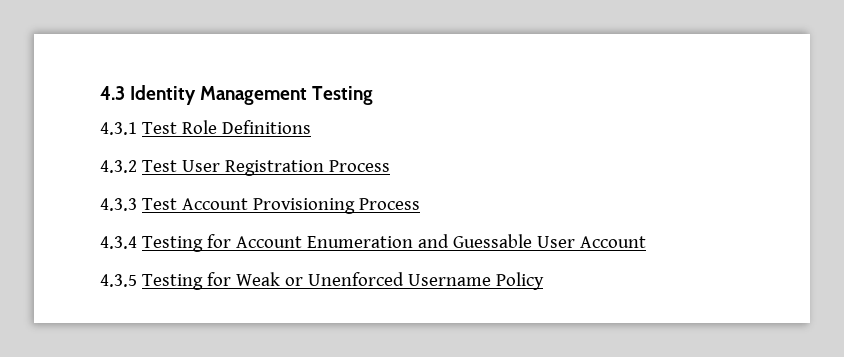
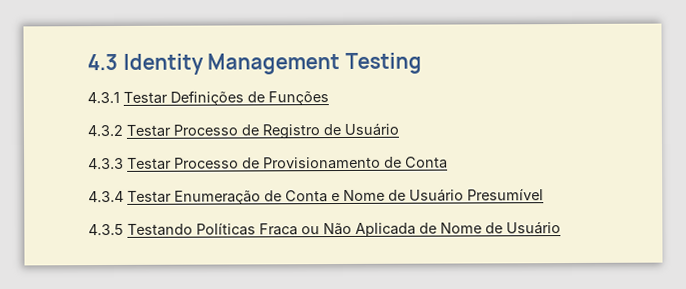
- 4.3.1 Test Role Definitions
- 4.3.2 Test User Registration Process
- 4.3.3 Test Account Provisioning Process
- 4.3.4 Testing for Account Enumeration and Guessable User Account
- 4.3.5 Testing for Weak or Unenforced Username Policy
+ 4.3.1 Testar Definições de Funções
+ 4.3.2 Testar Processo de Registro de Usuário
+ 4.3.3 Testar Processo de Provisionamento de Conta
+ 4.3.4 Testar Enumeração de Conta e Nome de Usuário Presumível
+ 4.3.5 Testando Políticas Fraca ou Não Aplicada de Nome de Usuário

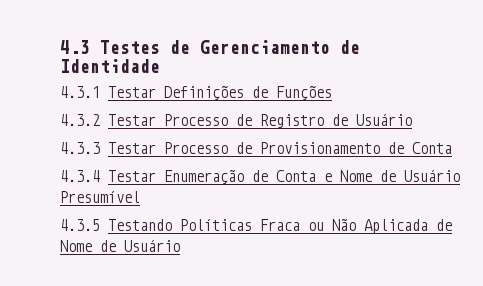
- 4.3 Identity Management Testing
+ 4.3 Testes de Gerenciamento de Identidade

